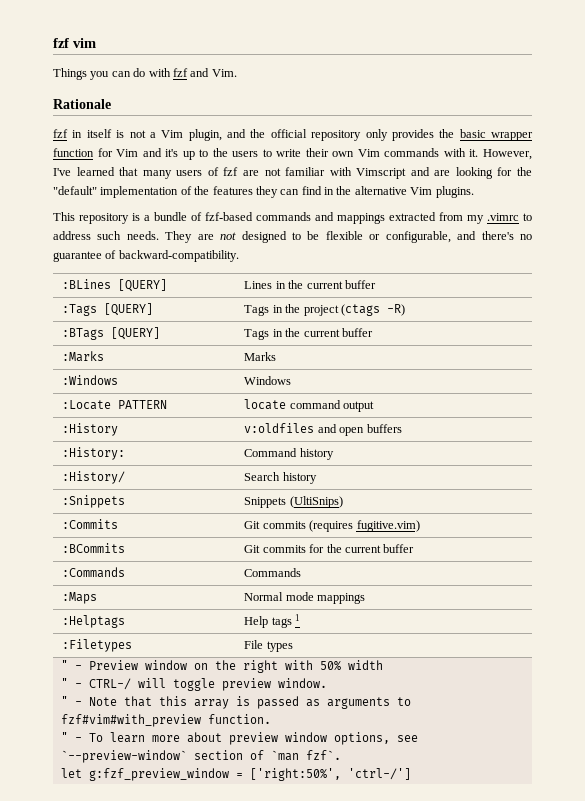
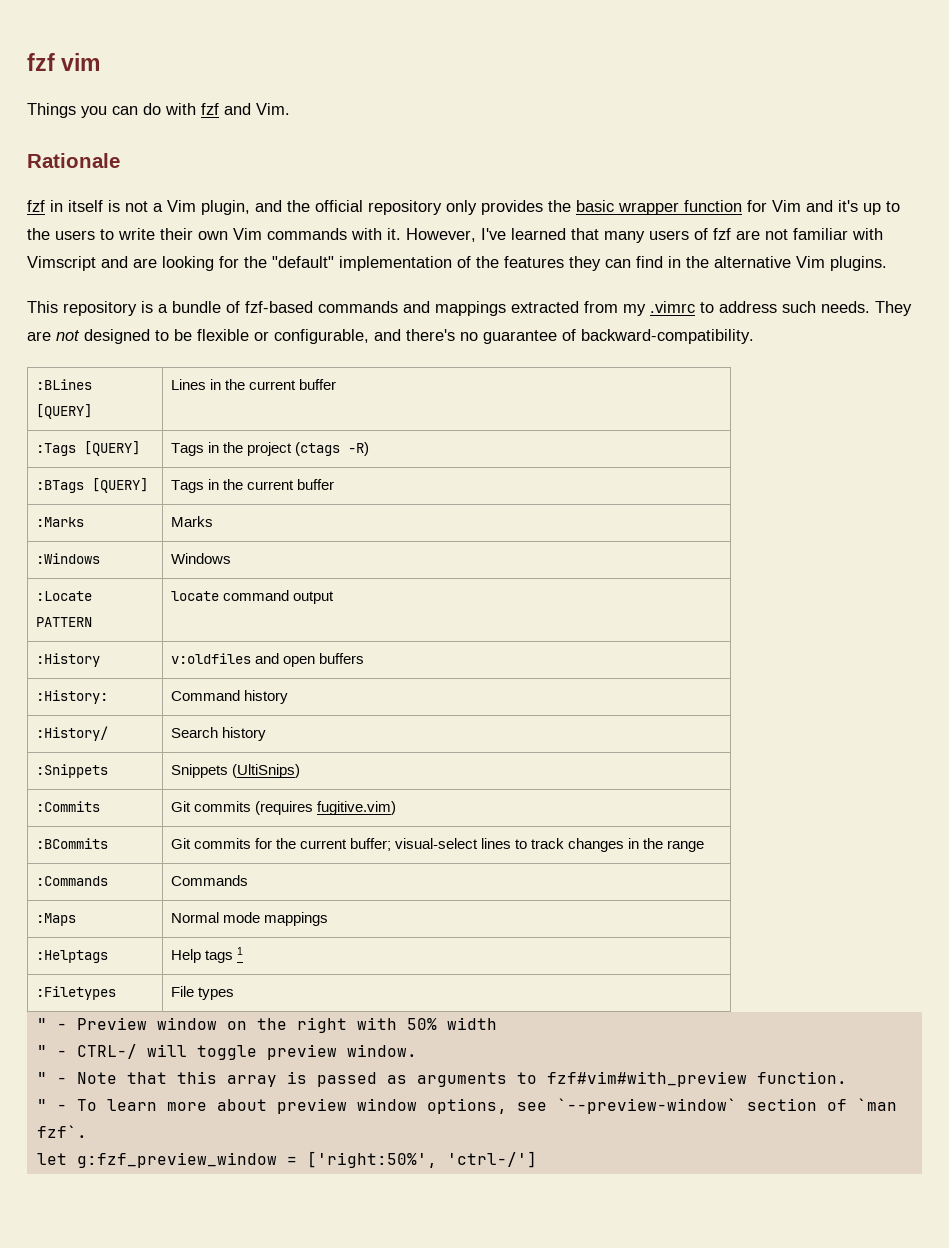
- :BCommits | Git commits for the current buffer
+ :BCommits | Git commits for the current buffer; visual-select lines to track changes in the range

